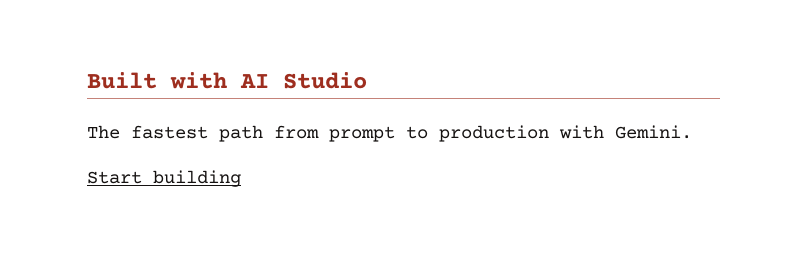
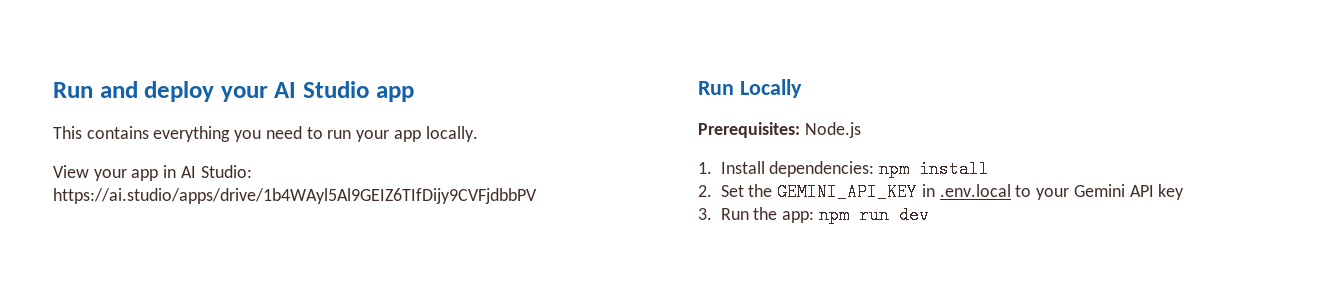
- Built with AI Studio
- The fastest path from prompt to production with Gemini.
- Start building
+ Run and deploy your AI Studio app
+ This contains everything you need to run your app locally.
+ View your app in AI Studio: https://ai.studio/apps/drive/1b4WAyl5Al9GEIZ6TIfDijy9CVFjdbbPV
+ Run Locally
+ Prerequisites: Node.js
+ 1. Install dependencies: npm install
+ 2. Set the GEMINI_API_KEY in .env.local to your Gemini API key
+ 3. Run the app: npm run dev

